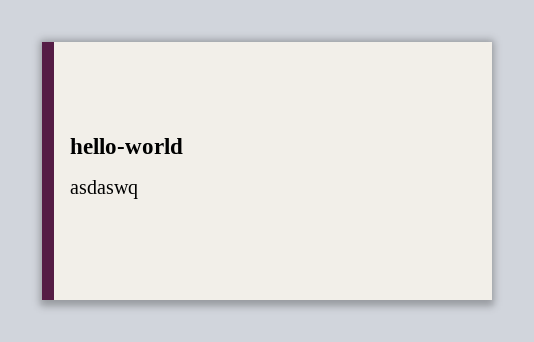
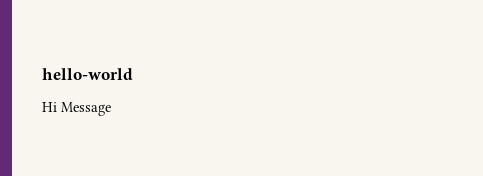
- asdaswq
+ Hi Message

